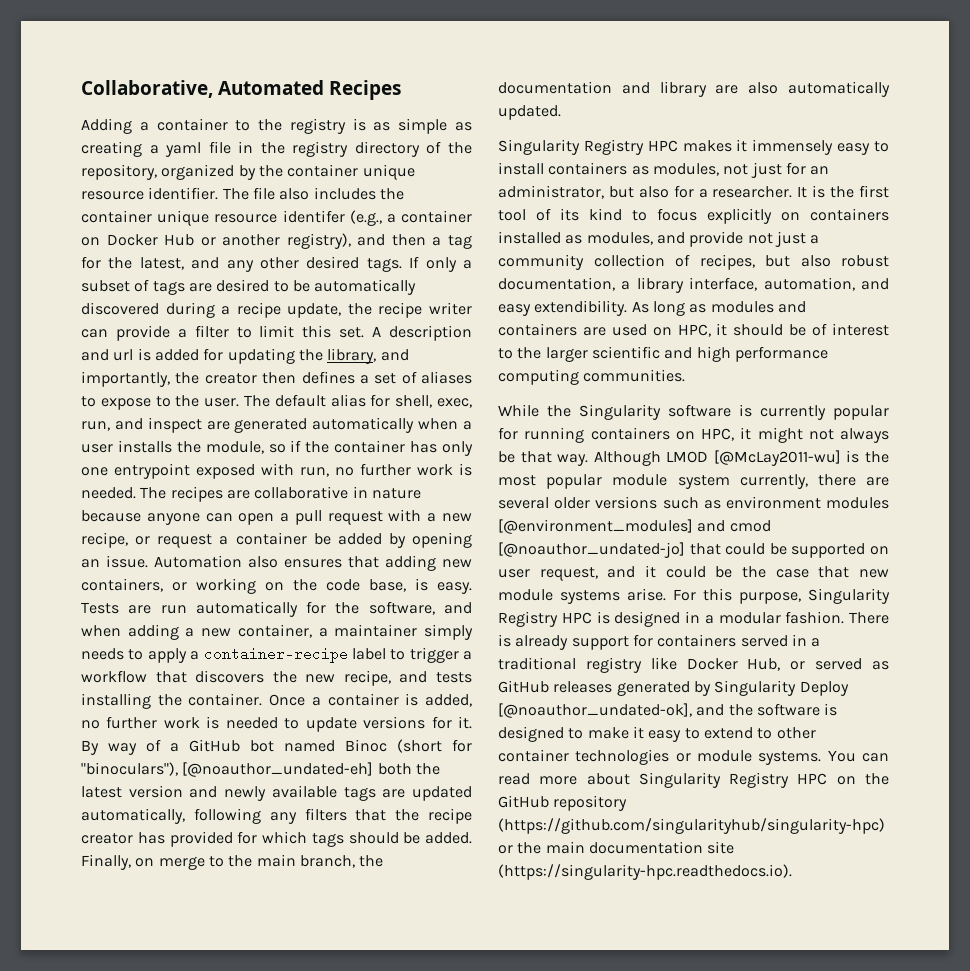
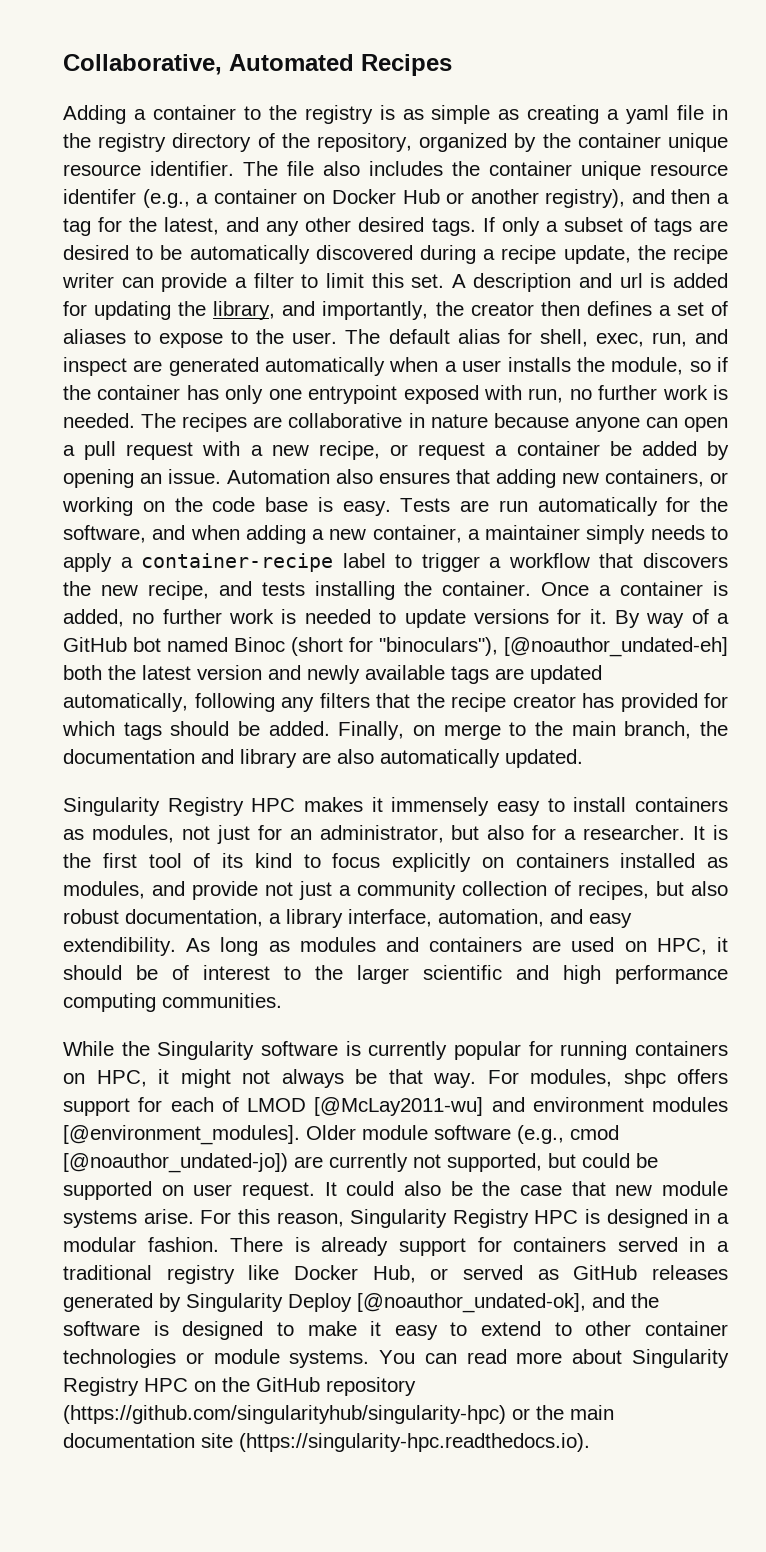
- Automation also ensures that adding new containers, or working on the code base, is easy.
+ Automation also ensures that adding new containers, or working on the code base is easy.
- Although LMOD [@McLay2011-wu] is the most popular module system currently, there are several older versions such as environment modules [@environment_modules] and cmod [@noauthor_undated-jo] that could be supported on user request, and it could be the case that new module systems arise.
+ For modules, shpc offers support for each of LMOD [@McLay2011-wu] and environment modules [@environment_modules]. Older module software (e.g., cmod [@noauthor_undated-jo]) are currently not supported, but could be supported on user request. It could also be the case that new module systems arise.
- For this purpose, Singularity Registry HPC is designed in a modular fashion.
+ For this reason, Singularity Registry HPC is designed in a modular fashion.

